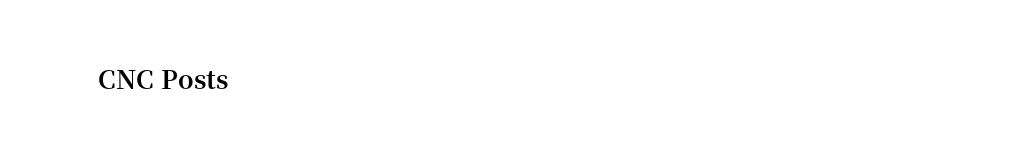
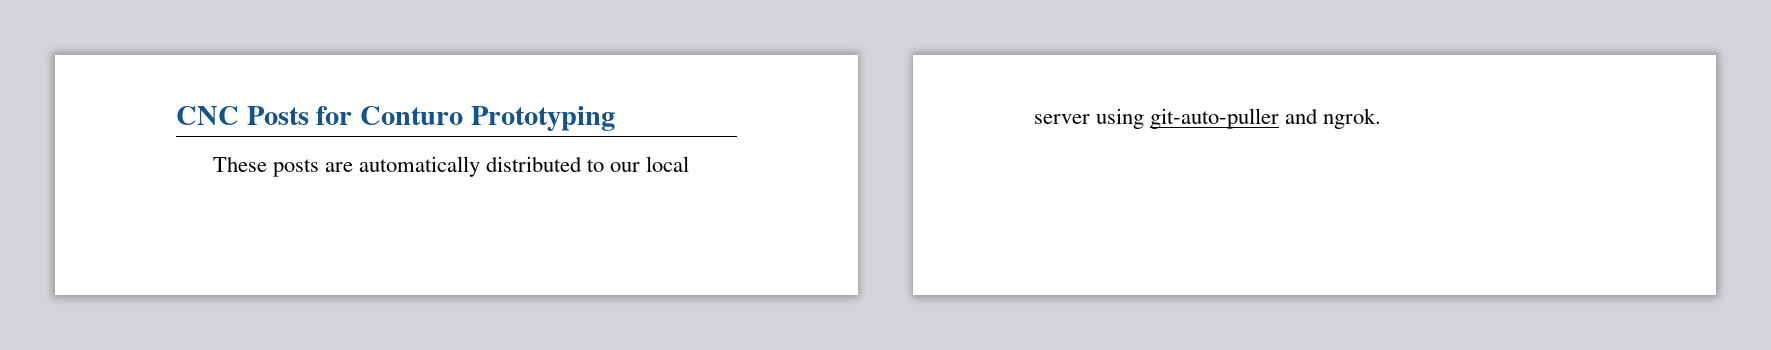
- CNC Posts
+ CNC Posts for Conturo Prototyping
+ These posts are automatically distributed to our local server using git-auto-puller and ngrok.

